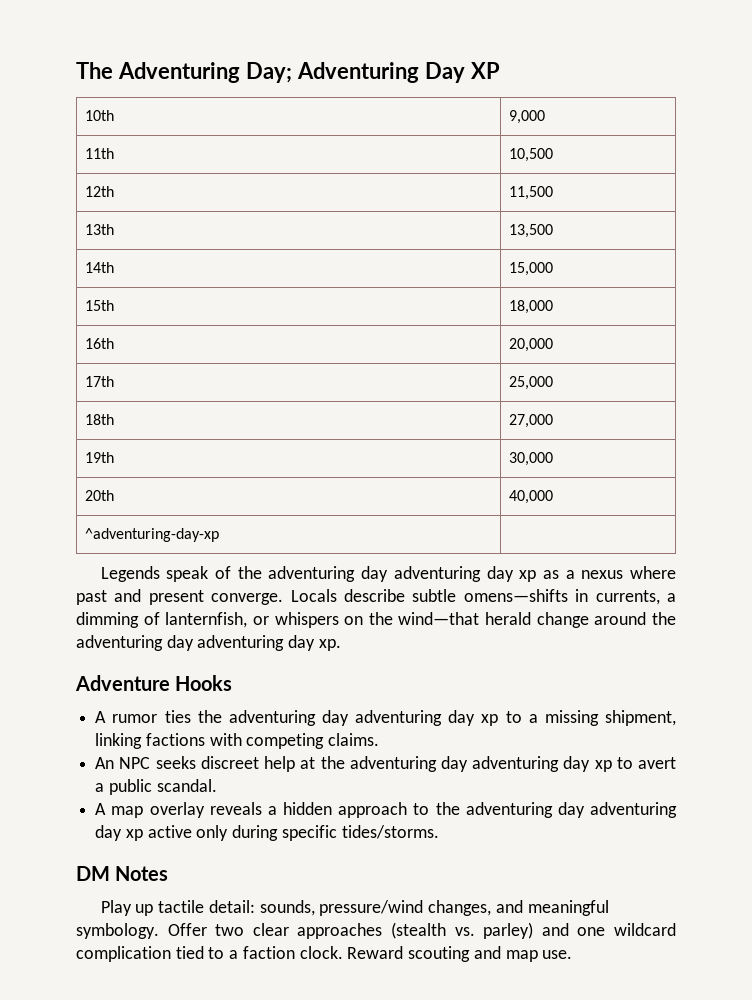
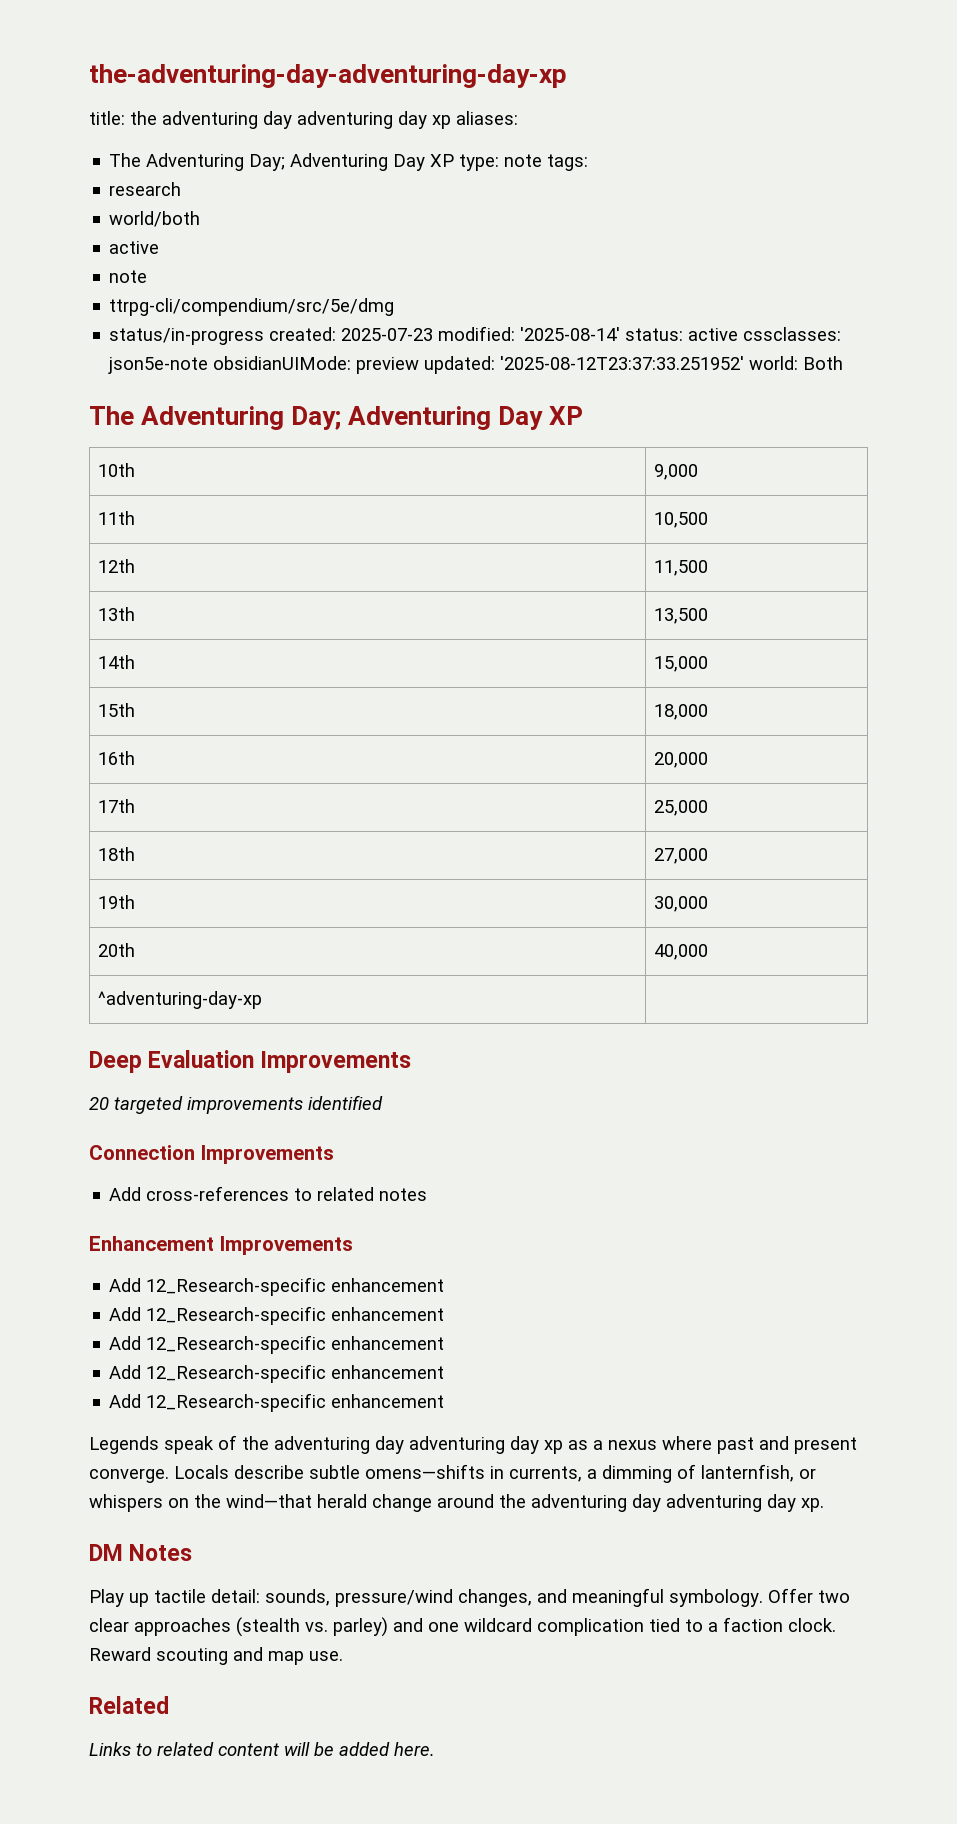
+ the-adventuring-day-adventuring-day-xp
+ title: the adventuring day adventuring day xp aliases:
+ The Adventuring Day; Adventuring Day XP type: note tags:
+ research
+ world/both
+ active
+ note
+ ttrpg-cli/compendium/src/5e/dmg
+ status/in-progress created: 2025-07-23 modified: '2025-08-14' status: active cssclasses: json5e-note obsidianUIMode: preview updated: '2025-08-12T23:37:33.251952' world: Both
+ Deep Evaluation Improvements
+ 20 targeted improvements identified
+ Connection Improvements
+ Add cross-references to related notes
+ Enhancement Improvements
+ Add 12_Research-specific enhancement
+ Add 12_Research-specific enhancement
+ Add 12_Research-specific enhancement
+ Add 12_Research-specific enhancement
+ Add 12_Research-specific enhancement
- Adventure Hooks
- A rumor ties the adventuring day adventuring day xp to a missing shipment, linking factions with competing claims.
- An NPC seeks discreet help at the adventuring day adventuring day xp to avert a public scandal.
- A map overlay reveals a hidden approach to the adventuring day adventuring day xp active only during specific tides/storms.
+ Related
+ Links to related content will be added here.

